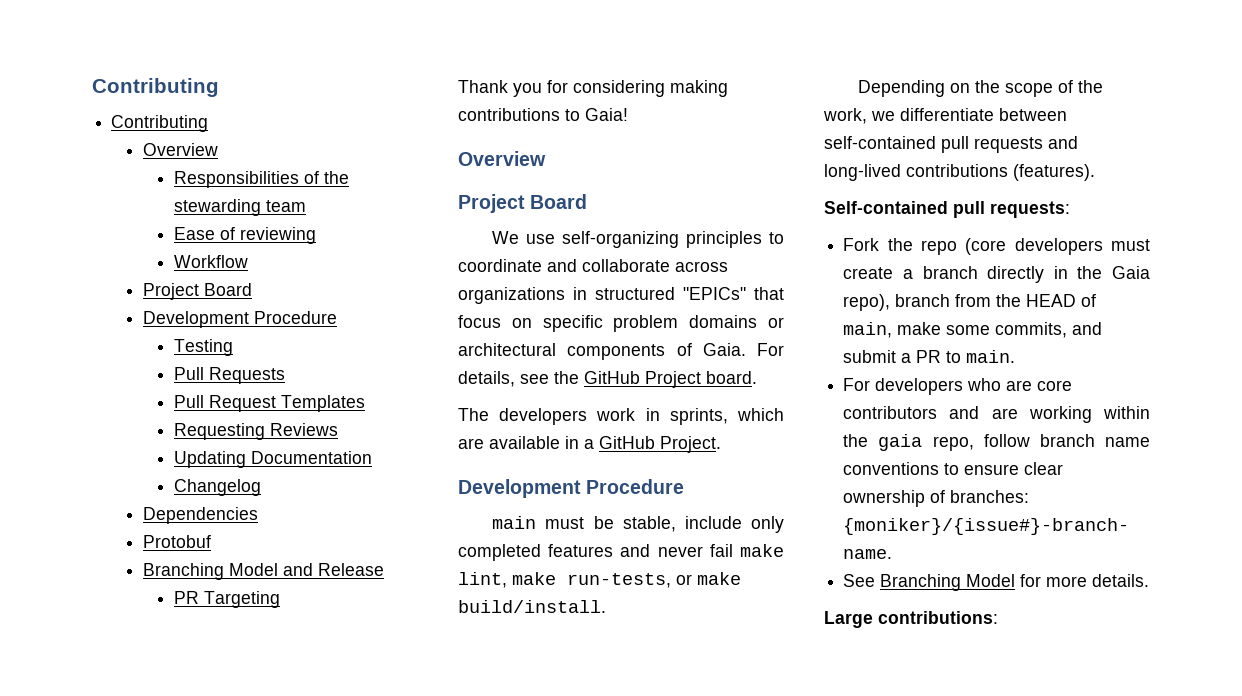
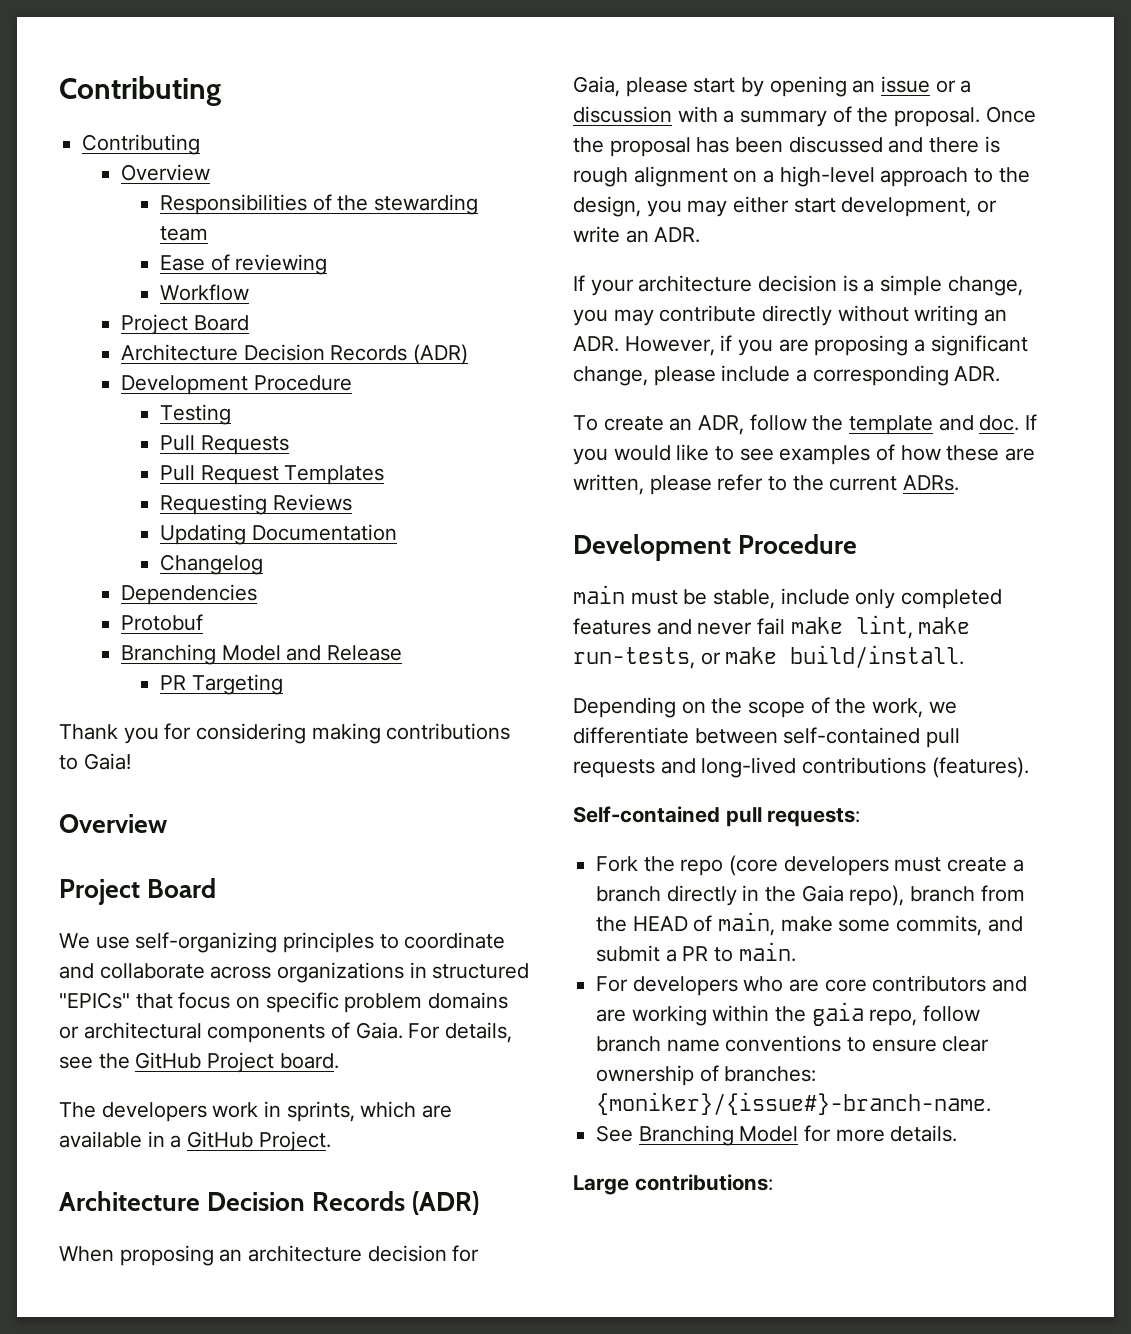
  Workflow
  Project Board
+ Architecture Decision Records (ADR)
  The developers work in sprints, which are available in a GitHub Project.
+ Architecture Decision Records (ADR)
+ When proposing an architecture decision for Gaia, please start by opening an issue or a discussion with a summary of the proposal. Once the proposal has been discussed and there is rough alignment on a high-level approach to the design, you may either start development, or write an ADR.
+ If your architecture decision is a simple change, you may contribute directly without writing an ADR. However, if you are proposing a significant change, please include a corresponding ADR.
+ To create an ADR, follow the template and doc. If you would like to see examples of how these are written, please refer to the current ADRs.

